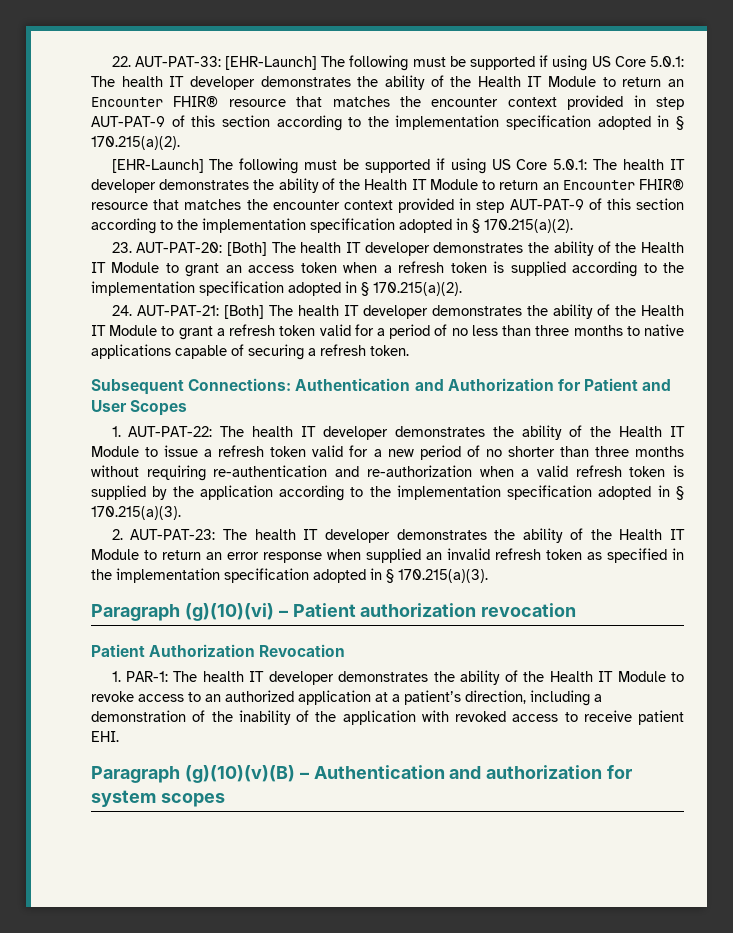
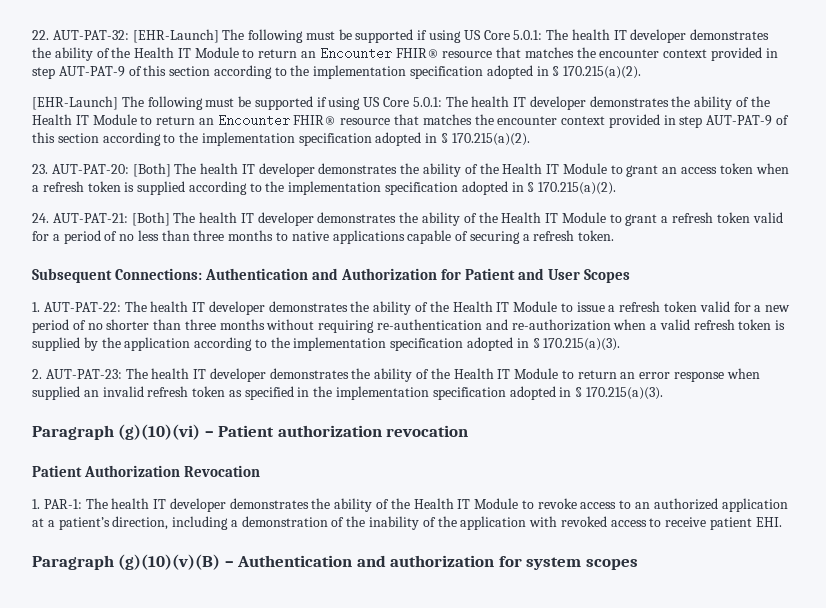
- 22. AUT-PAT-33: [EHR-Launch] The following must be supported if using US Core 5.0.1: The health IT developer demonstrates the ability of the Health IT Module to return an Encounter FHIR® resource that matches the encounter context provided in step AUT-PAT-9 of this section according to the implementation specification adopted in § 170.215(a)(2).
+ 22. AUT-PAT-32: [EHR-Launch] The following must be supported if using US Core 5.0.1: The health IT developer demonstrates the ability of the Health IT Module to return an Encounter FHIR® resource that matches the encounter context provided in step AUT-PAT-9 of this section according to the implementation specification adopted in § 170.215(a)(2).

